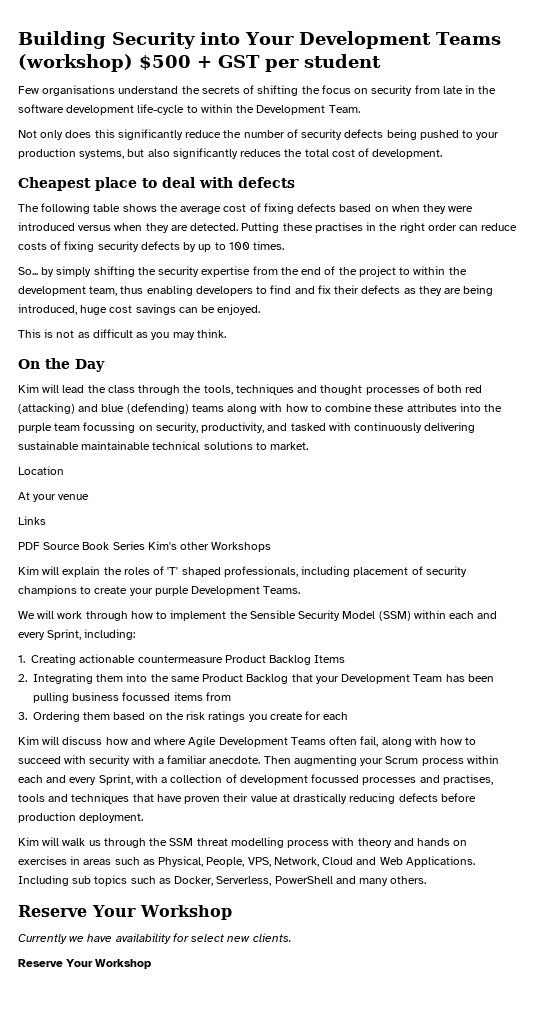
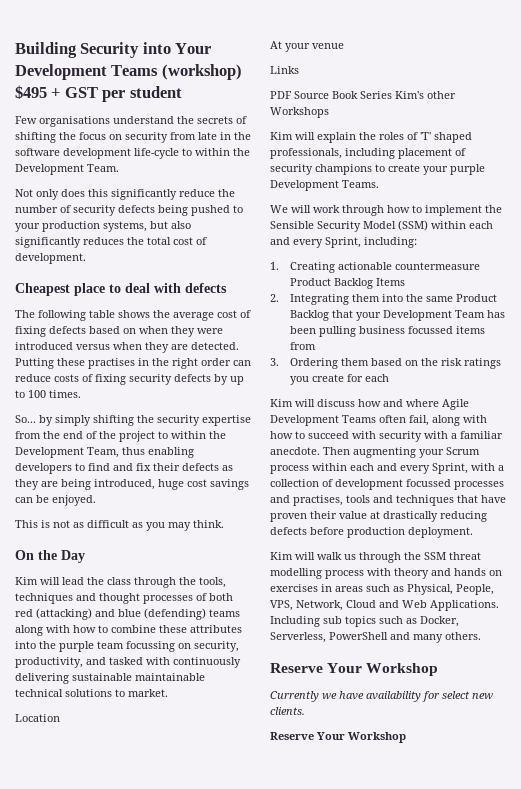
- Building Security into Your Development Teams (workshop) $500 + GST per student
+ Building Security into Your Development Teams (workshop) $495 + GST per student
- So... by simply shifting the security expertise from the end of the project to within the development team, thus enabling developers to find and fix their defects as they are being introduced, huge cost savings can be enjoyed.
+ So... by simply shifting the security expertise from the end of the project to within the Development Team, thus enabling developers to find and fix their defects as they are being introduced, huge cost savings can be enjoyed.

